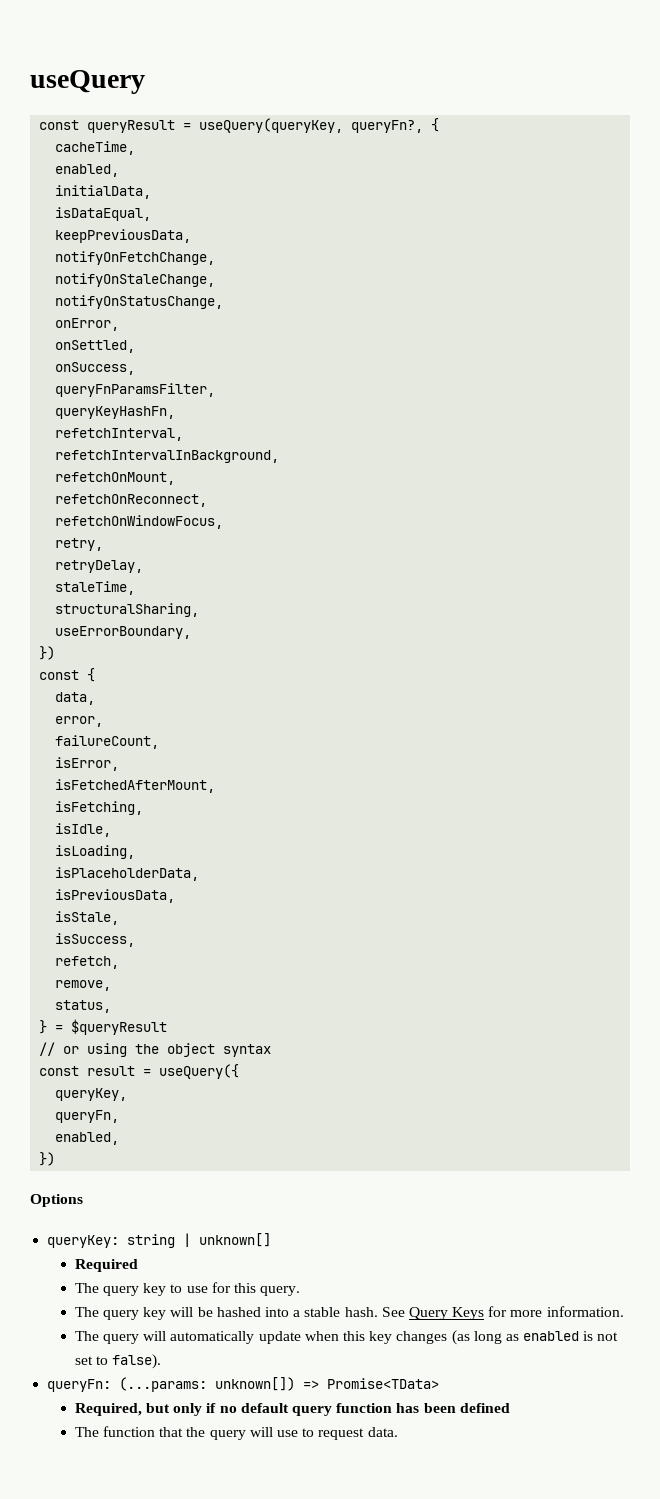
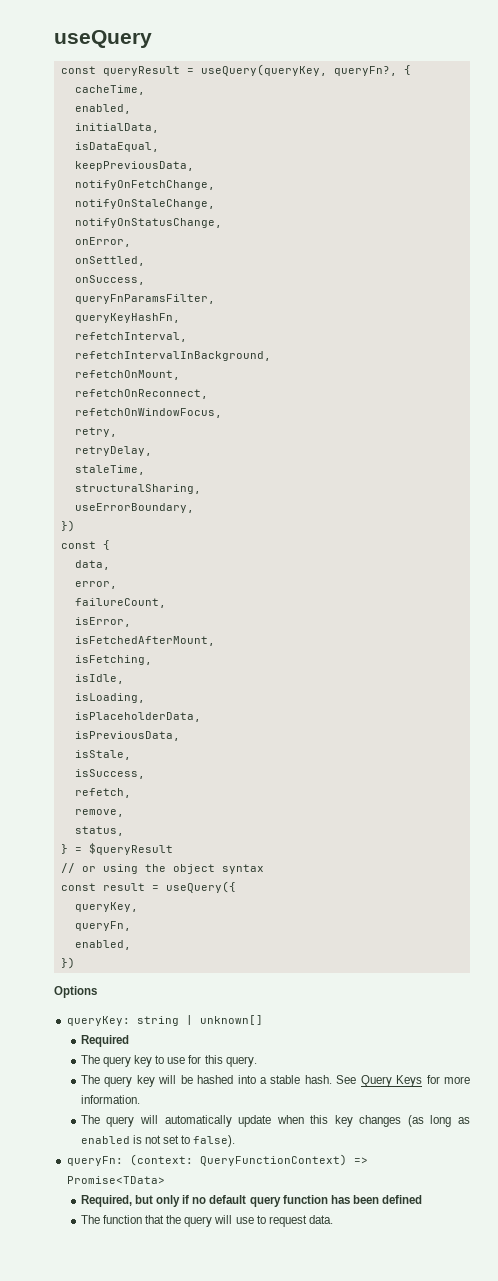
- queryFn: (...params: unknown[]) => Promise<TData>
+ queryFn: (context: QueryFunctionContext) => Promise<TData>

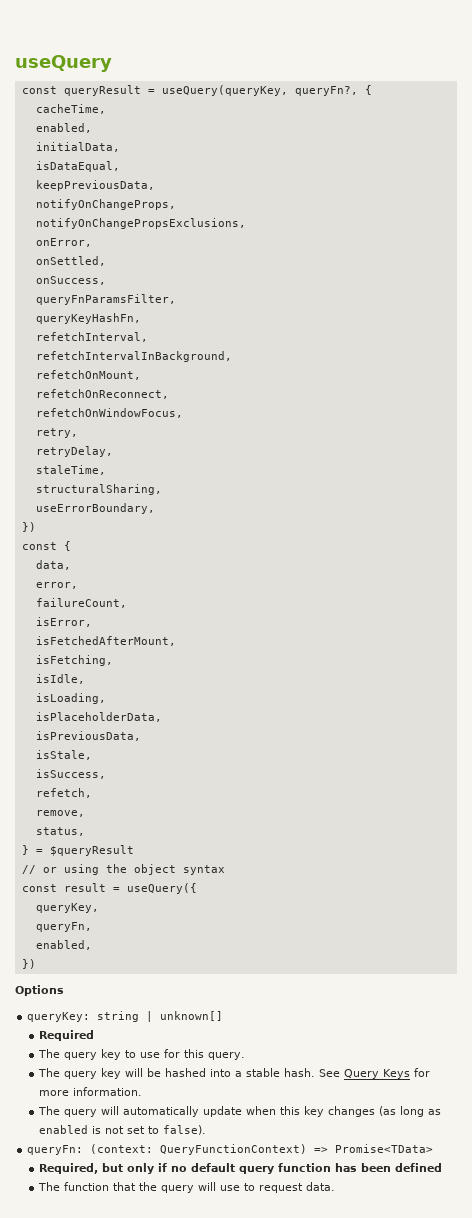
- notifyOnFetchChange,
- notifyOnStaleChange,
- notifyOnStatusChange,
+ notifyOnChangeProps,
+ notifyOnChangePropsExclusions,

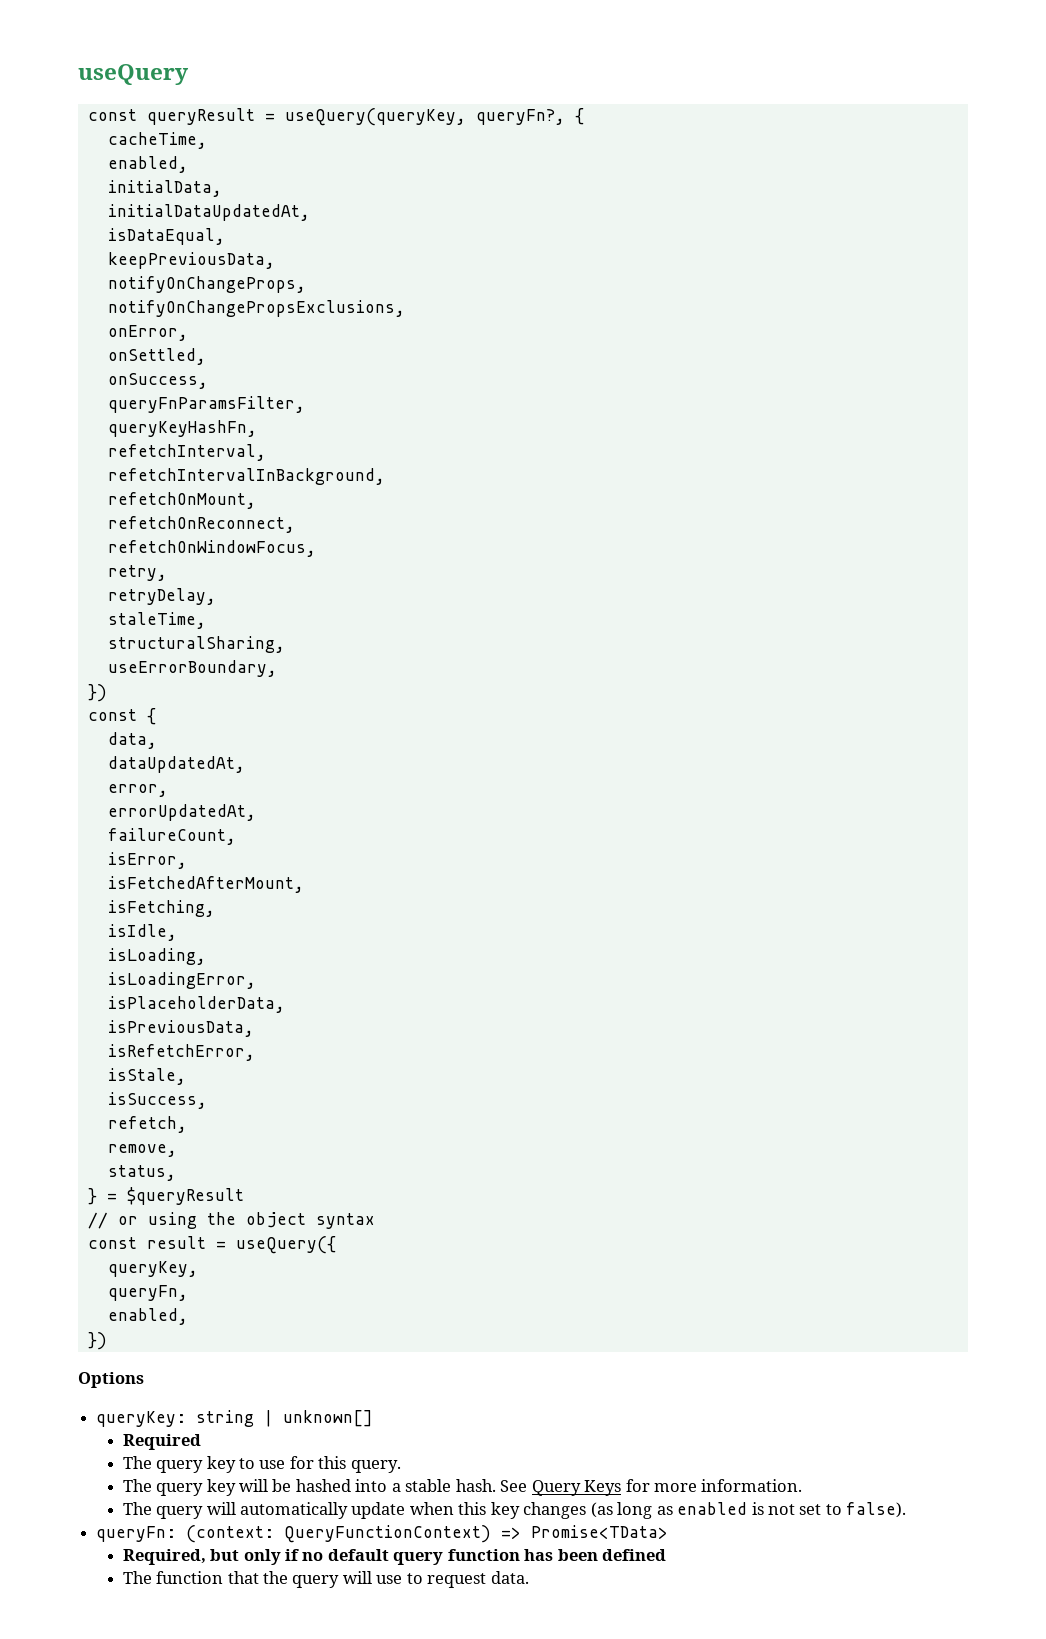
+ initialDataUpdatedAt,
+ dataUpdatedAt,
+ errorUpdatedAt,
+ isLoadingError,
+ isRefetchError,

